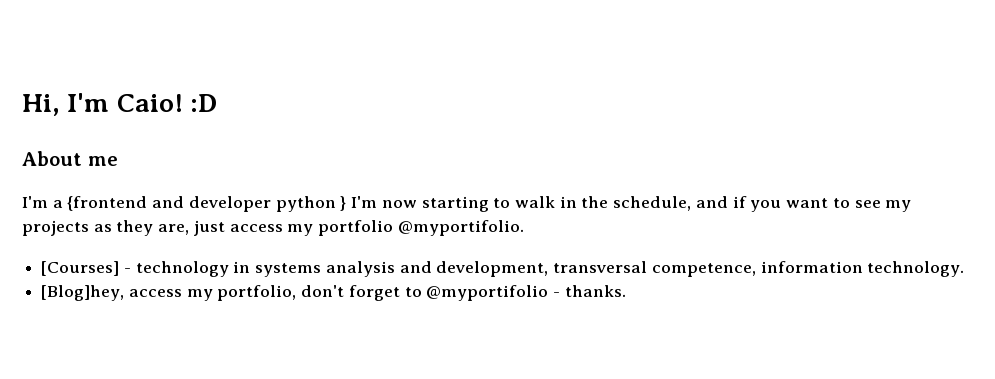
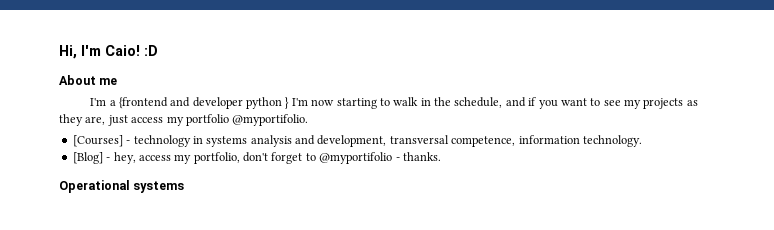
- [Blog]hey, access my portfolio, don't forget to @myportifolio - thanks.
+ [Blog] - hey, access my portfolio, don't forget to @myportifolio - thanks.
+ Operational systems

